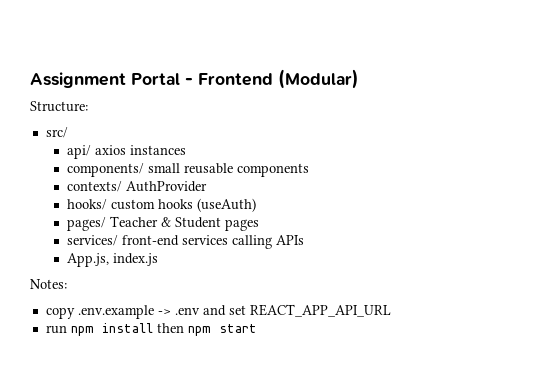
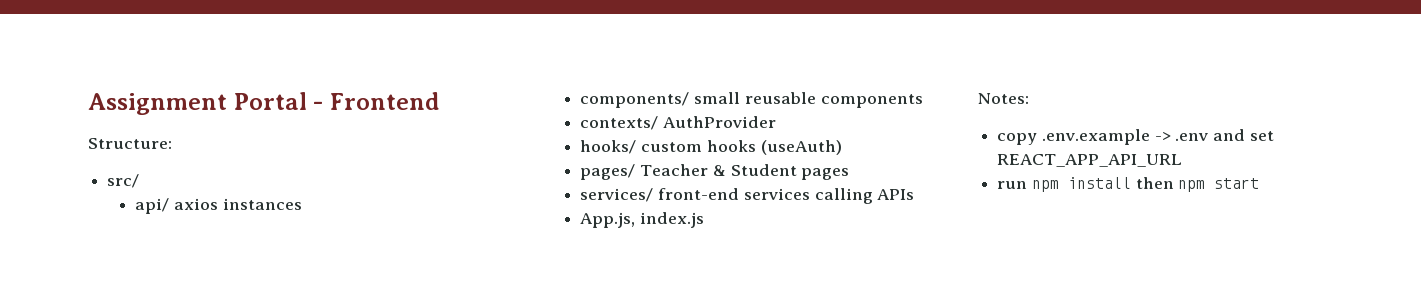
- Assignment Portal - Frontend (Modular)
+ Assignment Portal - Frontend

